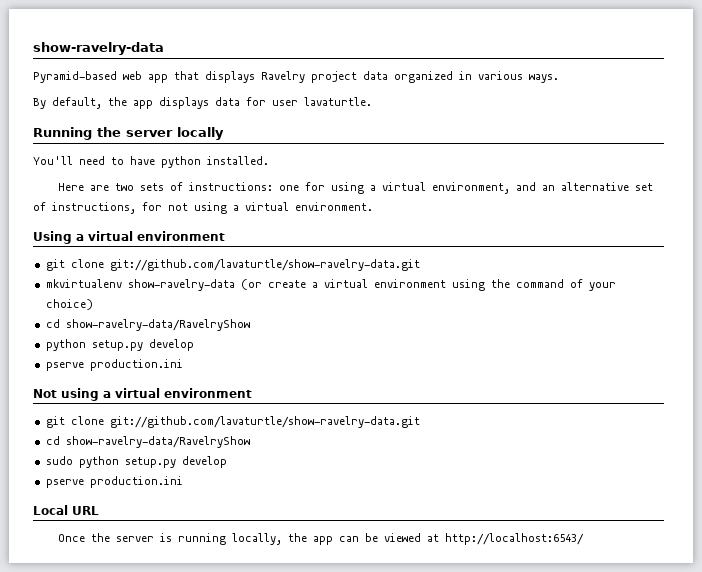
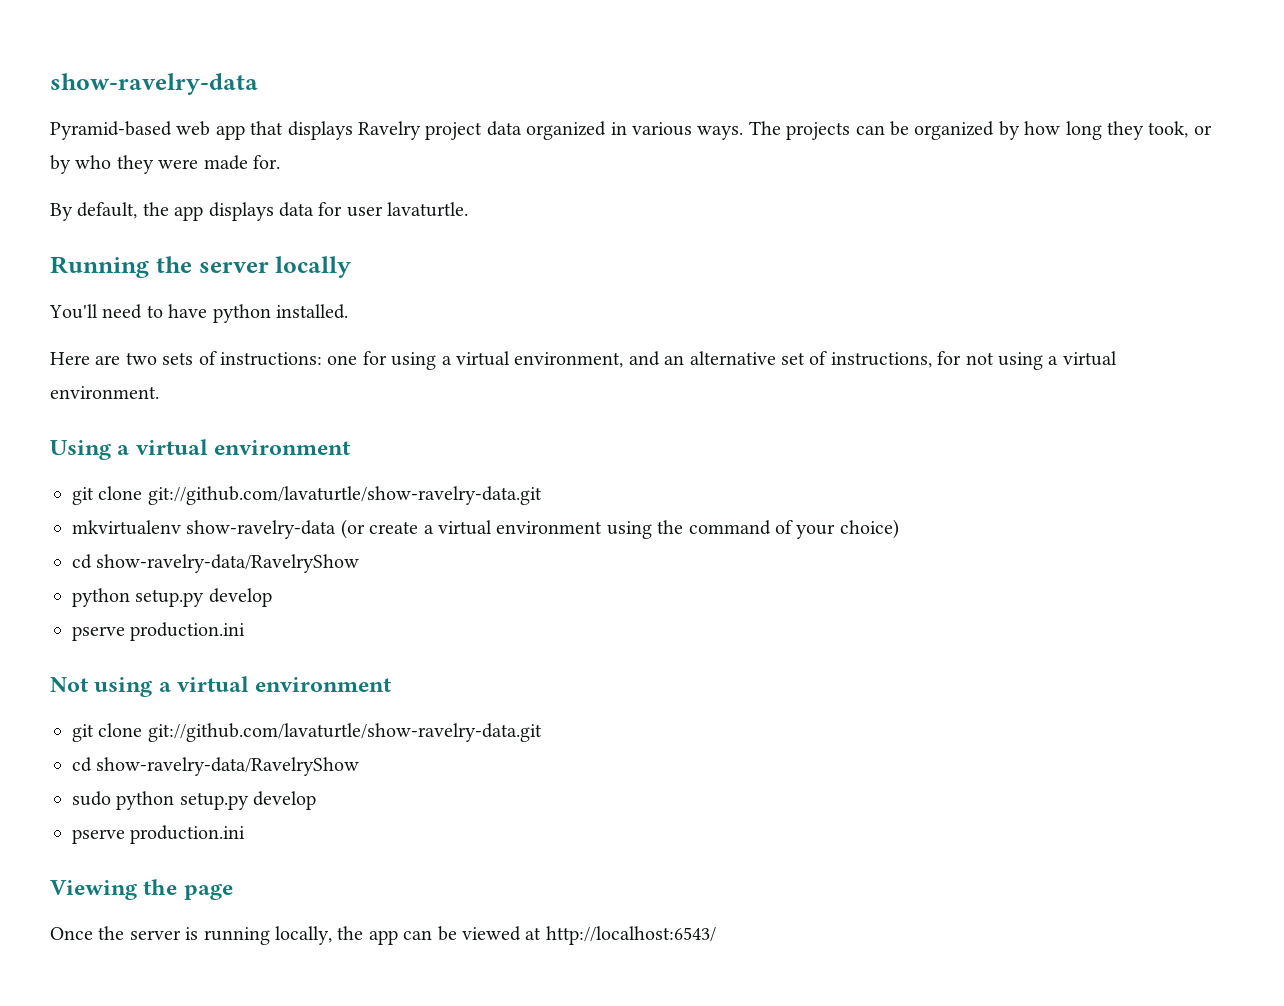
+ The projects can be organized by how long they took, or by who they were made for.
- Local URL
+ Viewing the page

